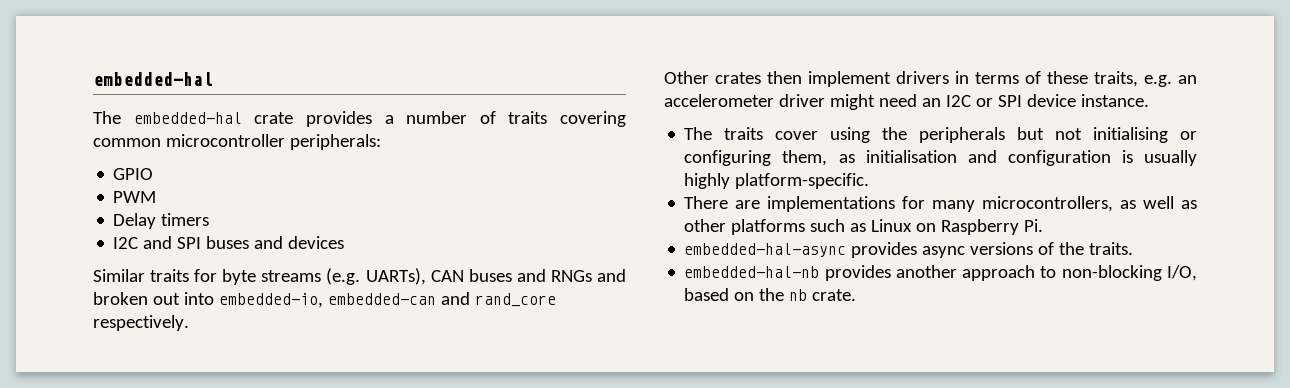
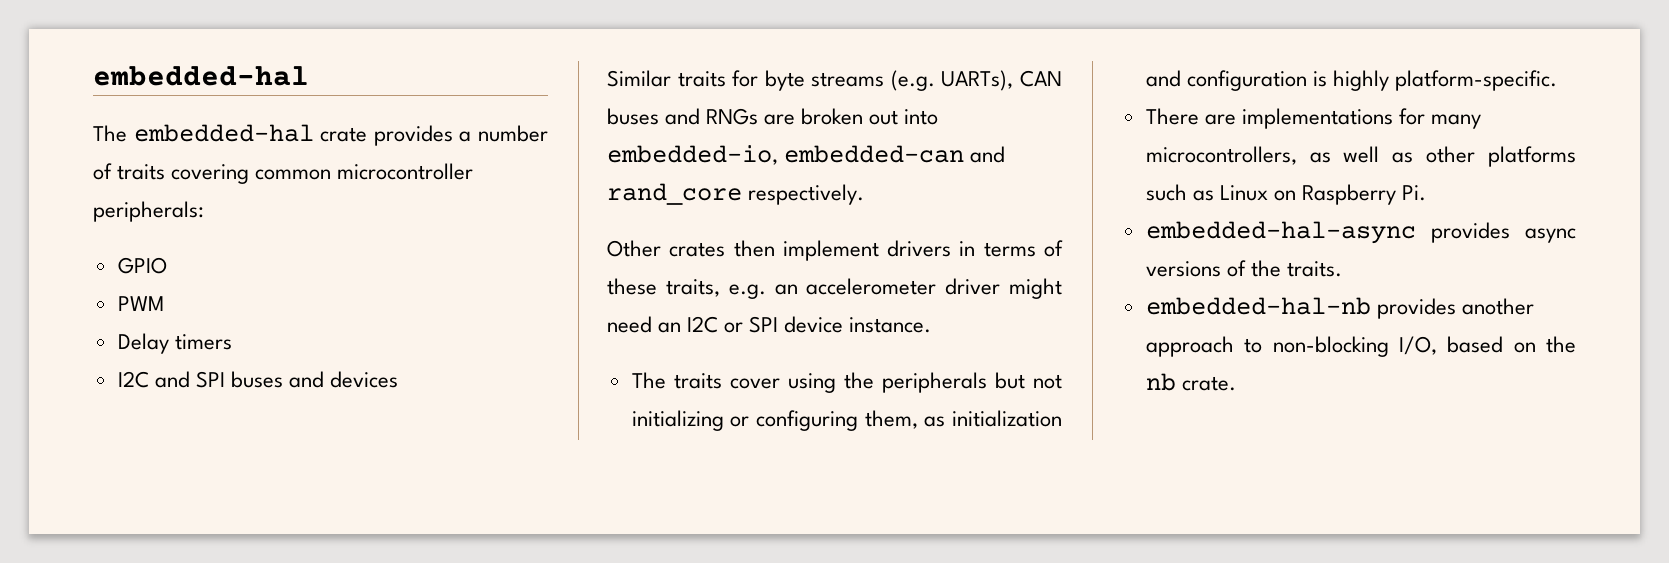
- Similar traits for byte streams (e.g. UARTs), CAN buses and RNGs and broken out into embedded-io, embedded-can and rand_core respectively.
+ Similar traits for byte streams (e.g. UARTs), CAN buses and RNGs are broken out into embedded-io, embedded-can and rand_core respectively.
- The traits cover using the peripherals but not initialising or configuring them, as initialisation and configuration is usually highly platform-specific.
+ The traits cover using the peripherals but not initializing or configuring them, as initialization and configuration is highly platform-specific.

